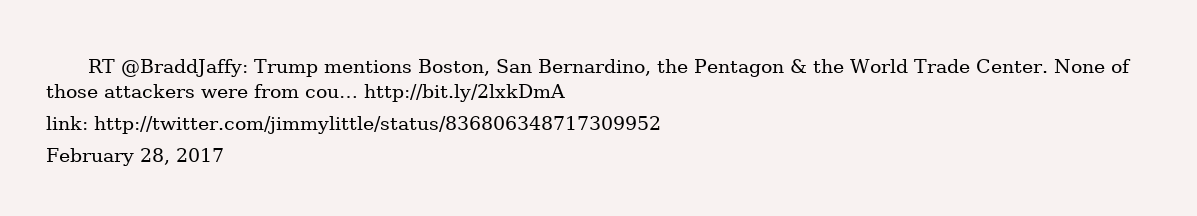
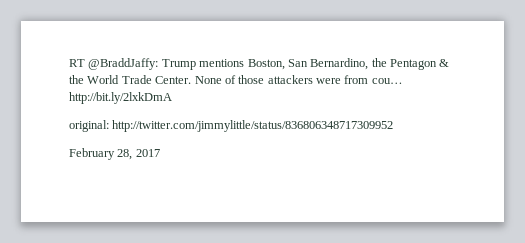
- link: http://twitter.com/jimmylittle/status/836806348717309952
+ original: http://twitter.com/jimmylittle/status/836806348717309952

